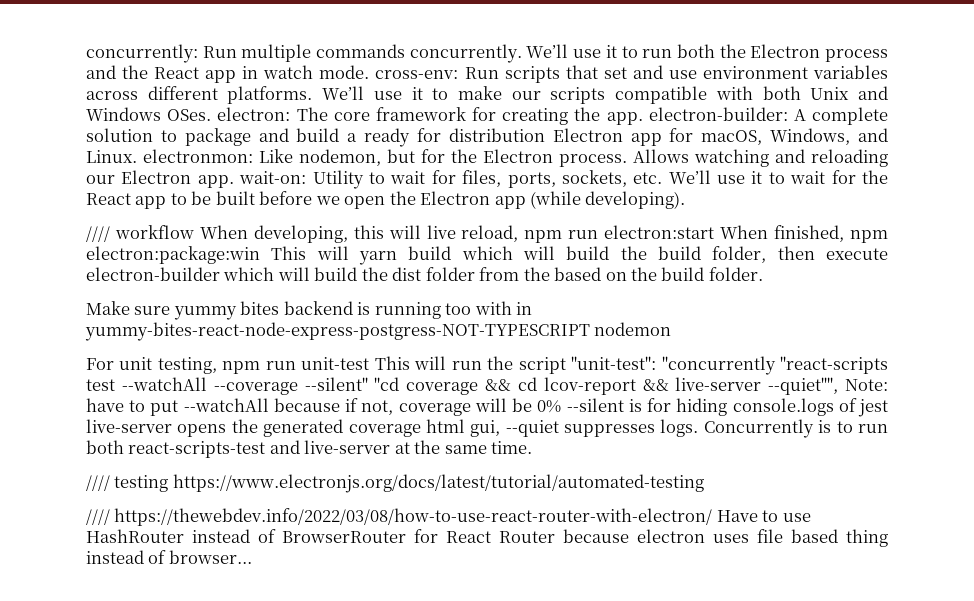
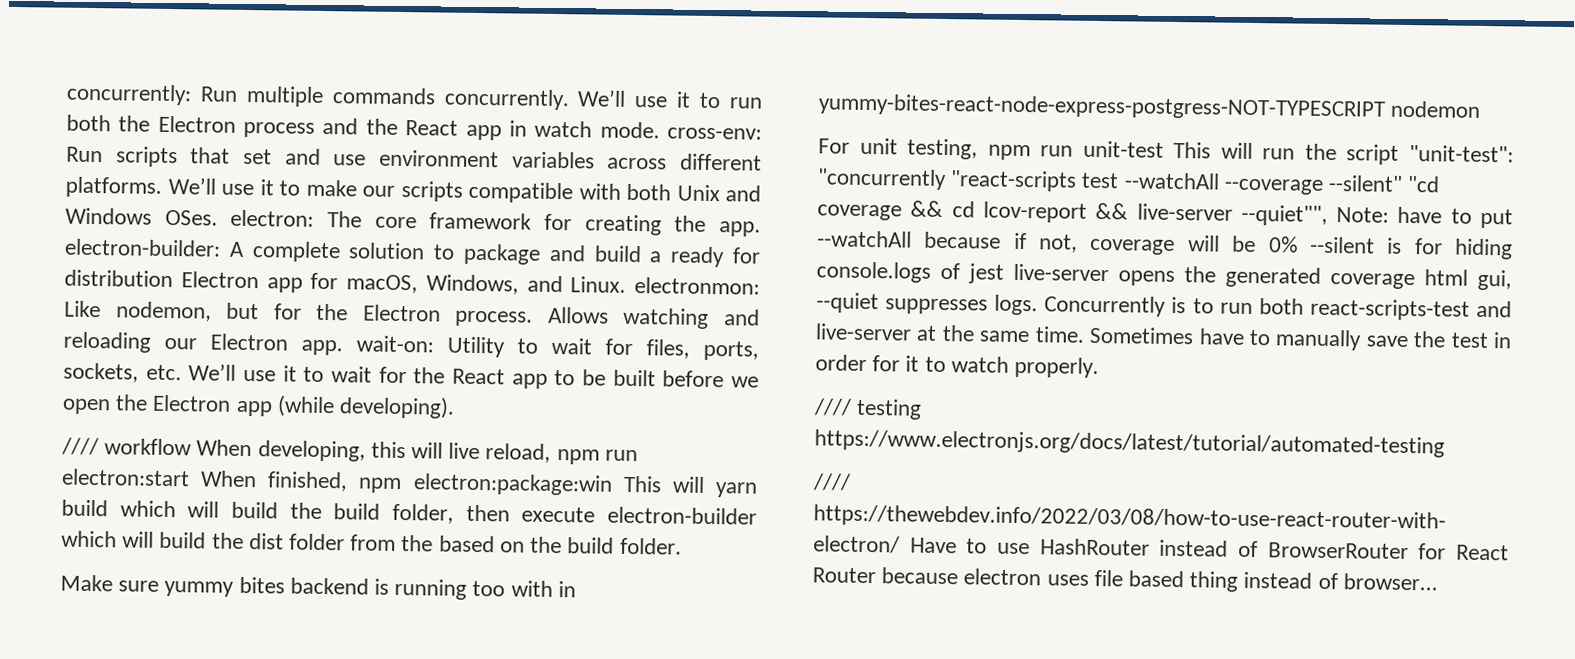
+ Sometimes have to manually save the test in order for it to watch properly.

